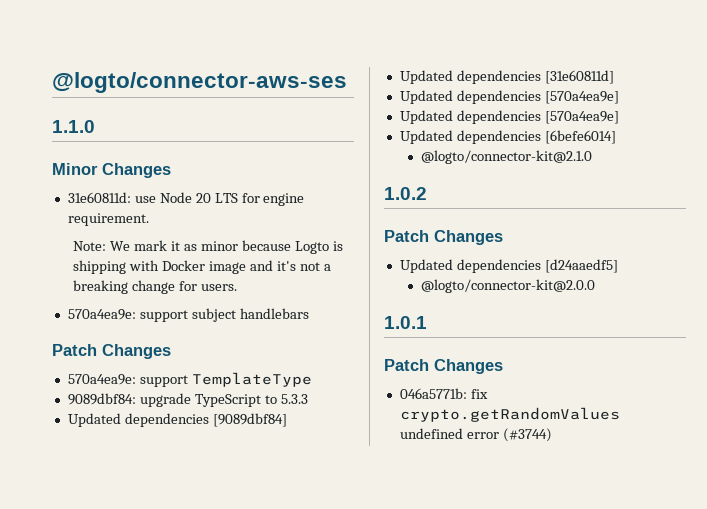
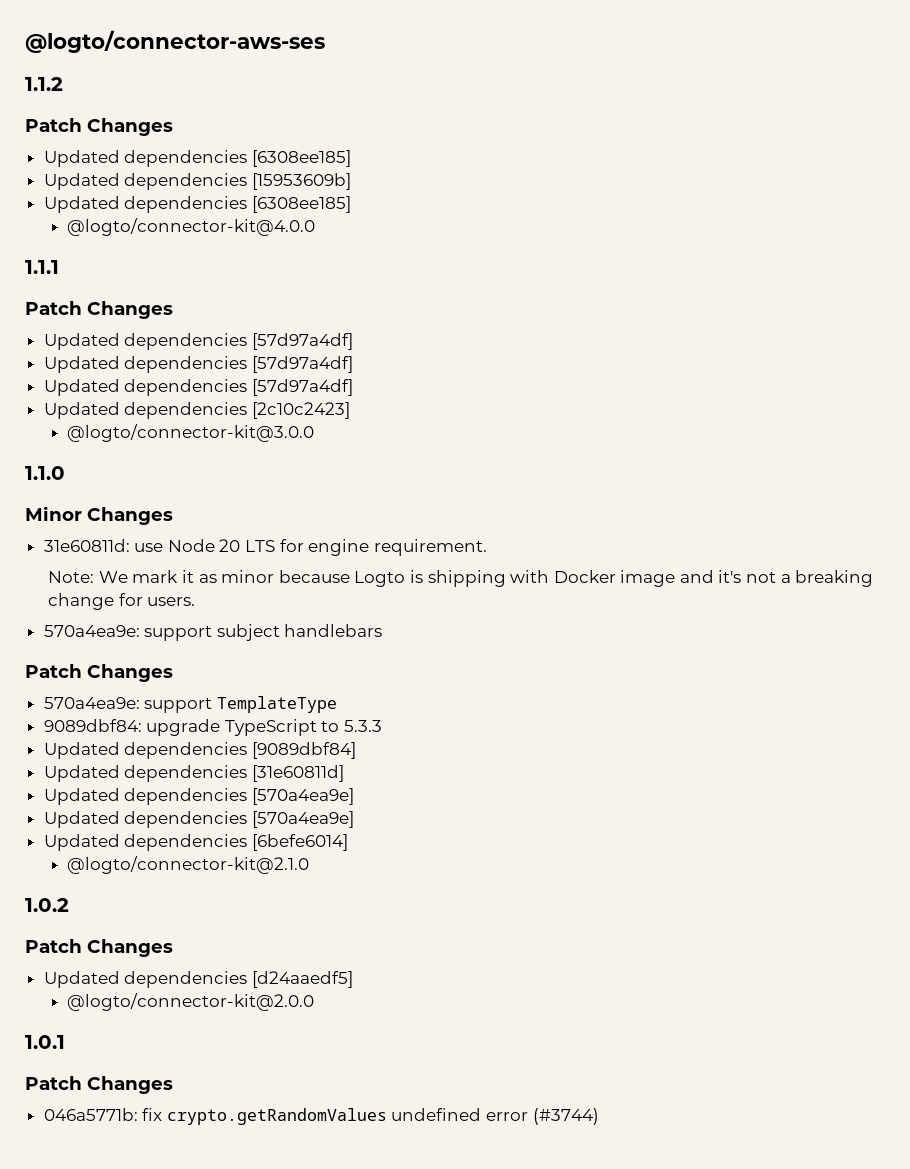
+ 1.1.2
+ Patch Changes
+ Updated dependencies [6308ee185]
+ Updated dependencies [15953609b]
+ Updated dependencies [6308ee185]
+ @logto/connector-kit@4.0.0
+ 1.1.1
+ Patch Changes
+ Updated dependencies [57d97a4df]
+ Updated dependencies [57d97a4df]
+ Updated dependencies [57d97a4df]
+ Updated dependencies [2c10c2423]
+ @logto/connector-kit@3.0.0

